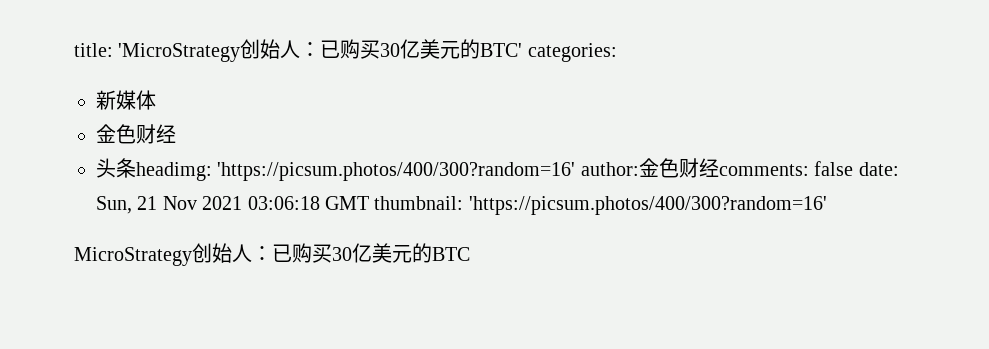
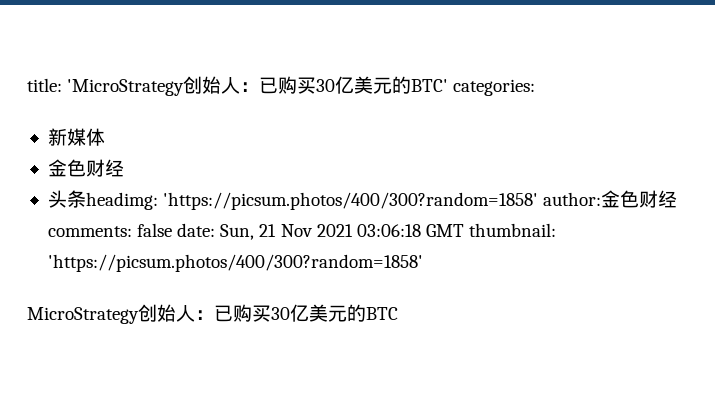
- 头条headimg: 'https://picsum.photos/400/300?random=16' author:金色财经comments: false date: Sun, 21 Nov 2021 03:06:18 GMT thumbnail: 'https://picsum.photos/400/300?random=16'
+ 头条headimg: 'https://picsum.photos/400/300?random=1858' author:金色财经comments: false date: Sun, 21 Nov 2021 03:06:18 GMT thumbnail: 'https://picsum.photos/400/300?random=1858'

